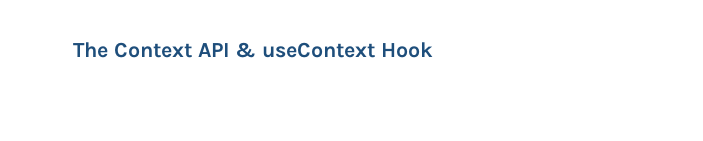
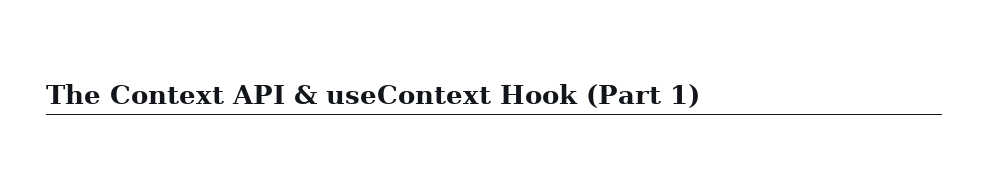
- The Context API & useContext Hook
+ The Context API & useContext Hook (Part 1)

